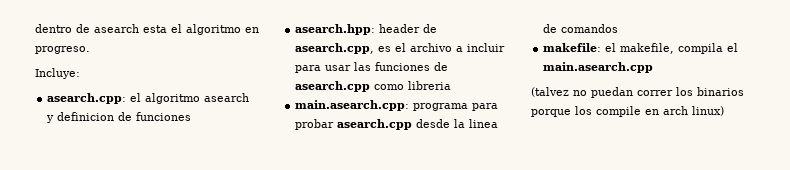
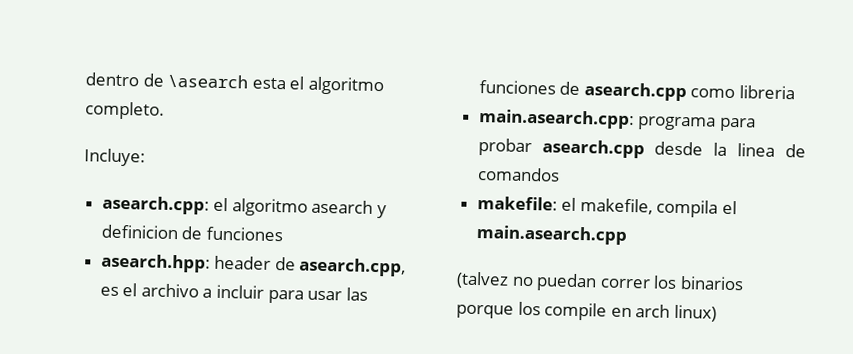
- dentro de asearch esta el algoritmo en progreso.
+ dentro de \asearch esta el algoritmo completo.

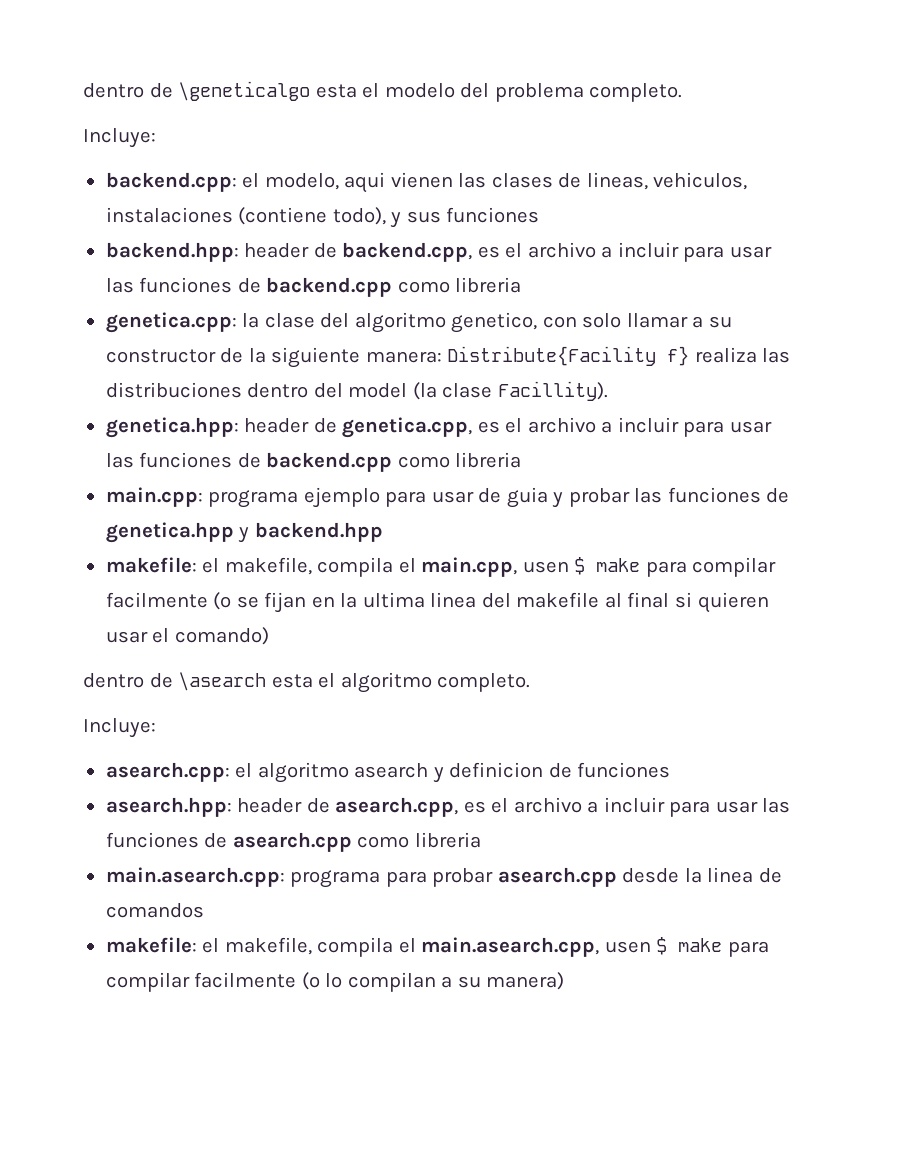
+ dentro de \geneticalgo esta el modelo del problema completo.
+ Incluye:
+ backend.cpp: el modelo, aqui vienen las clases de lineas, vehiculos, instalaciones (contiene todo), y sus funciones
+ backend.hpp: header de backend.cpp, es el archivo a incluir para usar las funciones de backend.cpp como libreria
+ genetica.cpp: la clase del algoritmo genetico, con solo llamar a su constructor de la siguiente manera: Distribute{Facility f} realiza las distribuciones dentro del model (la clase Facillity).
+ genetica.hpp: header de genetica.cpp, es el archivo a incluir para usar las funciones de backend.cpp como libreria
+ main.cpp: programa ejemplo para usar de guia y probar las funciones de genetica.hpp y backend.hpp
+ makefile: el makefile, compila el main.cpp, usen $ make para compilar facilmente (o se fijan en la ultima linea del makefile al final si quieren usar el comando)
- makefile: el makefile, compila el main.asearch.cpp
- (talvez no puedan correr los binarios porque los compile en arch linux)
+ makefile: el makefile, compila el main.asearch.cpp, usen $ make para compilar facilmente (o lo compilan a su manera)

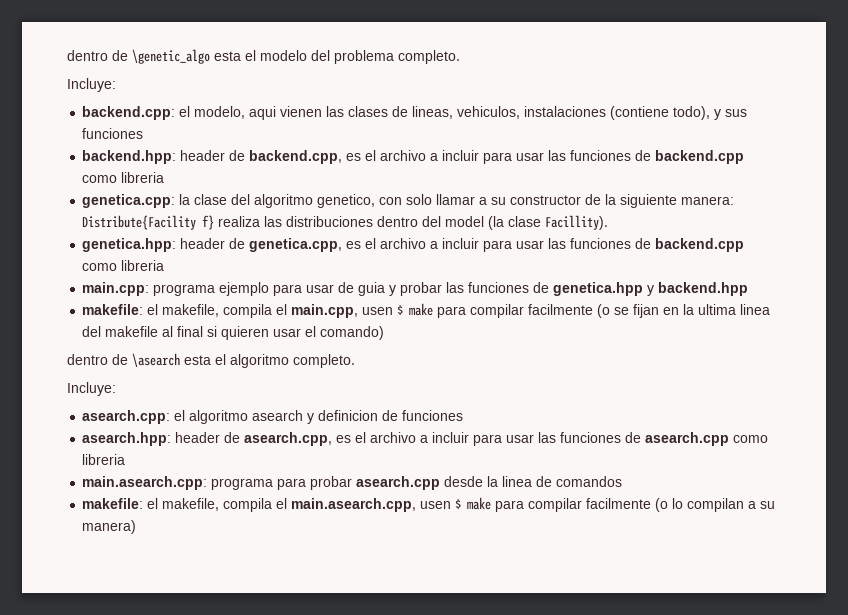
- dentro de \geneticalgo esta el modelo del problema completo.
+ dentro de \genetic_algo esta el modelo del problema completo.

